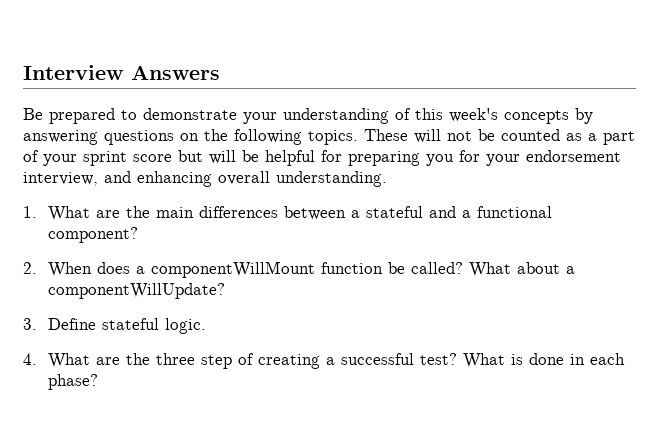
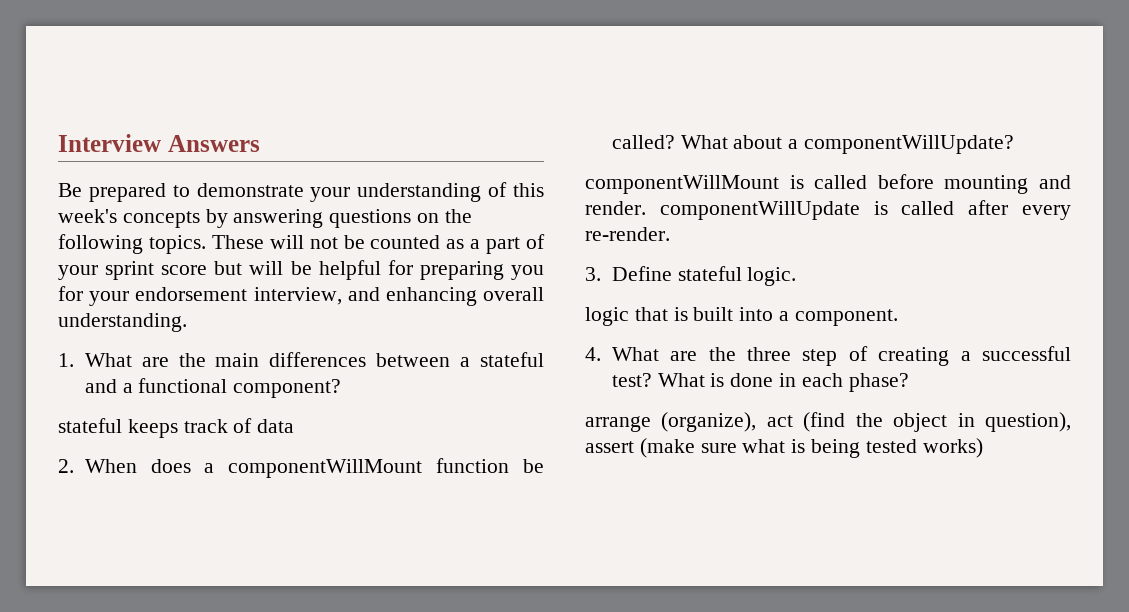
+ stateful keeps track of data
+ componentWillMount is called before mounting and render. componentWillUpdate is called after every re-render.
  3. Define stateful logic.
+ logic that is built into a component.
+ arrange (organize), act (find the object in question), assert (make sure what is being tested works)

